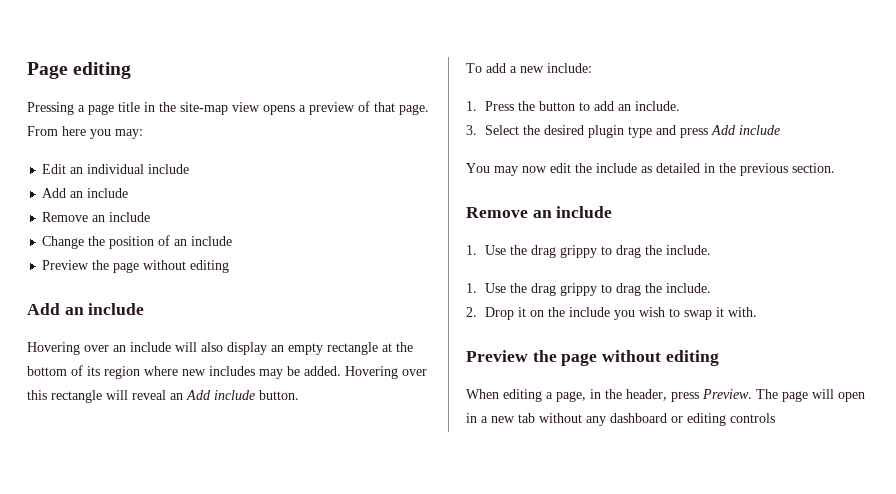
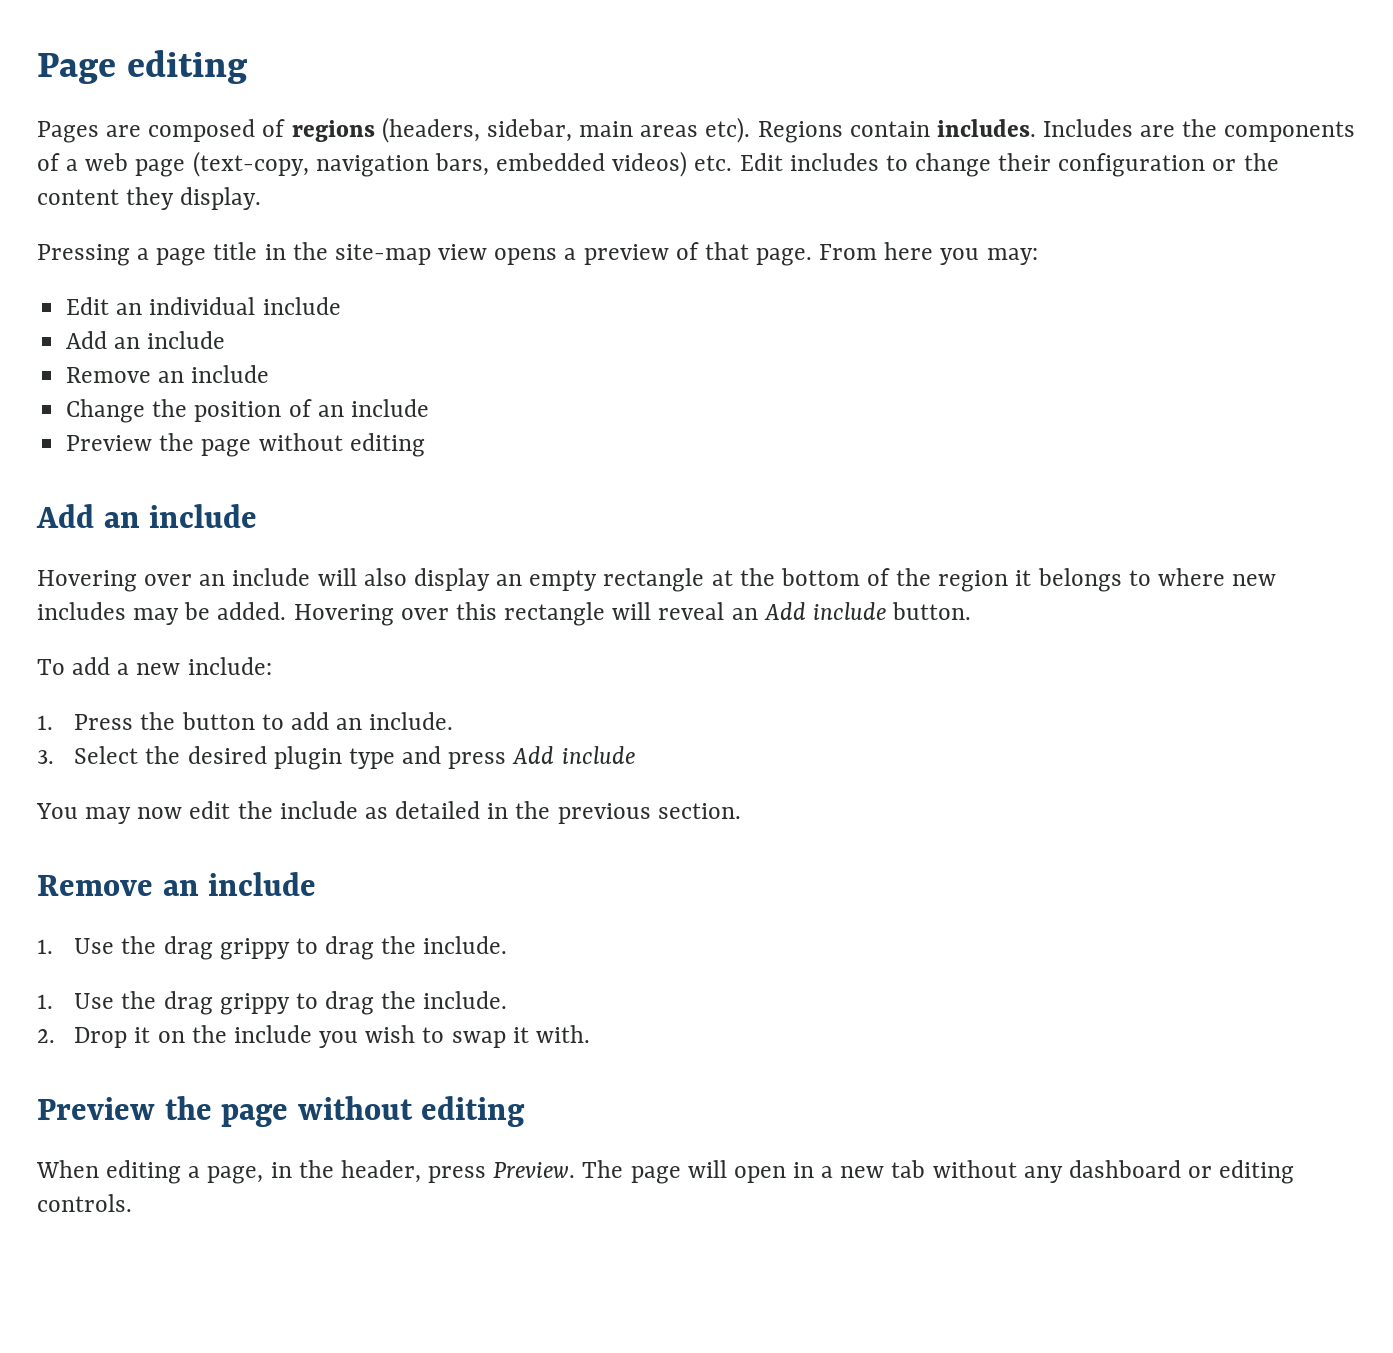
+ Pages are composed of regions (headers, sidebar, main areas etc). Regions contain includes. Includes are the components of a web page (text-copy, navigation bars, embedded videos) etc. Edit includes to change their configuration or the content they display.
- Hovering over an include will also display an empty rectangle at the bottom of its region where new includes may be added.
+ Hovering over an include will also display an empty rectangle at the bottom of the region it belongs to where new includes may be added.
- The page will open in a new tab without any dashboard or editing controls
+ The page will open in a new tab without any dashboard or editing controls.

